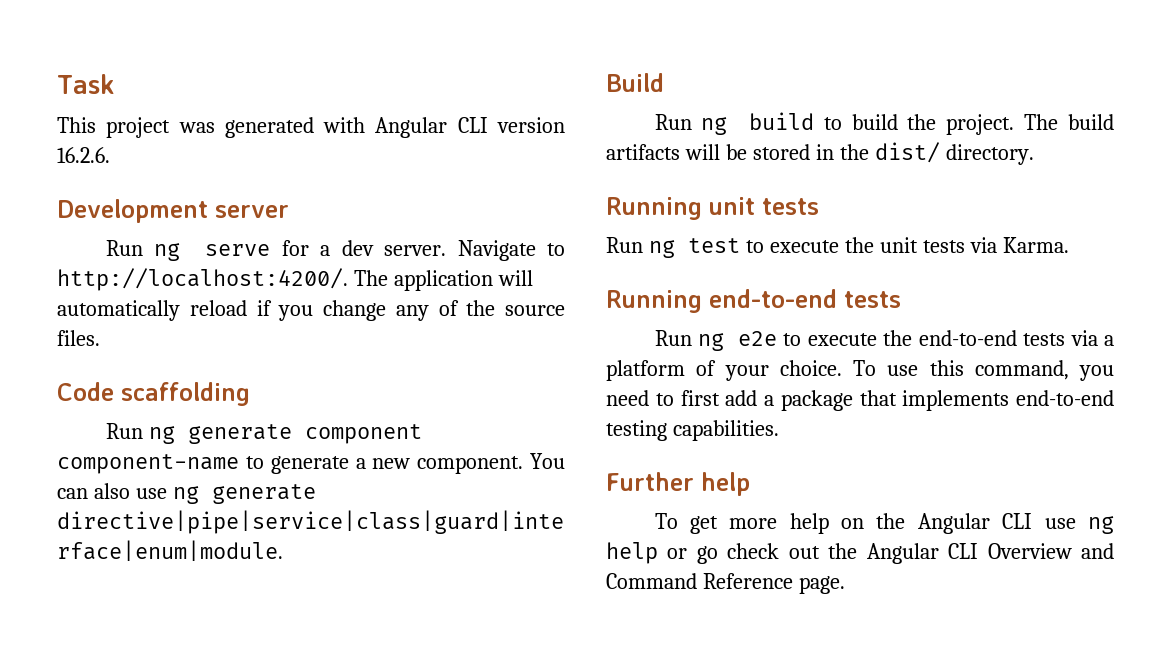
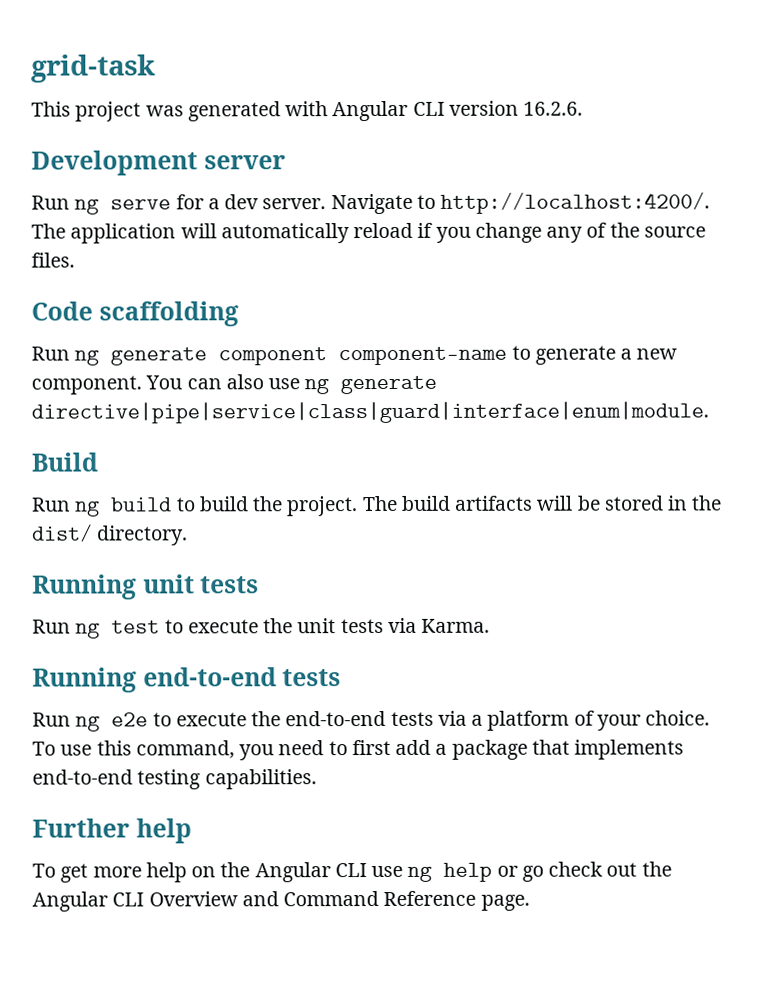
- Task
+ grid-task

